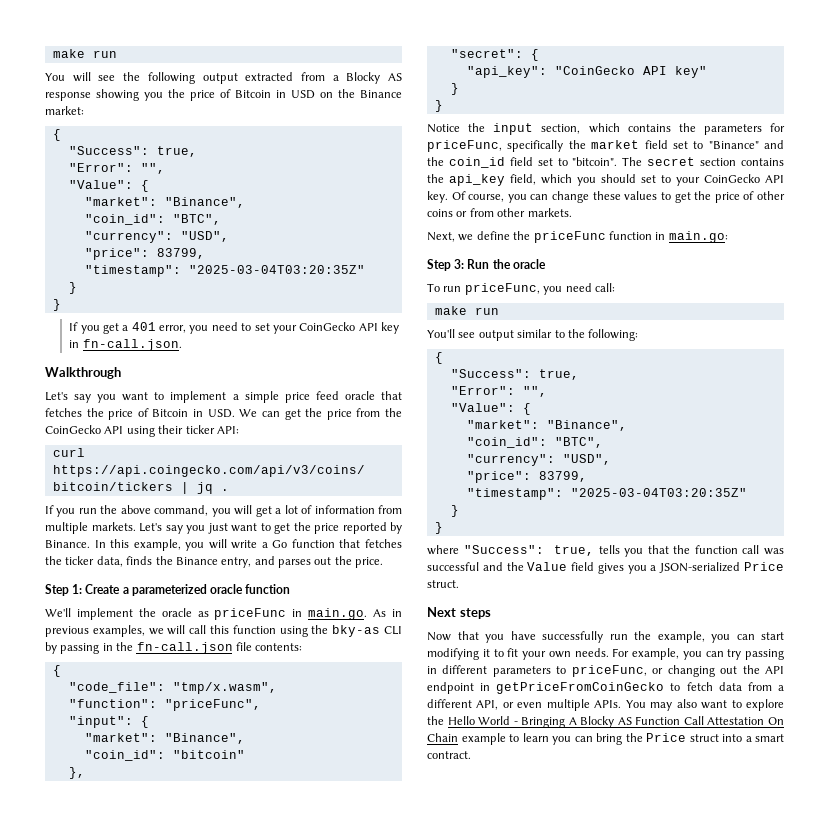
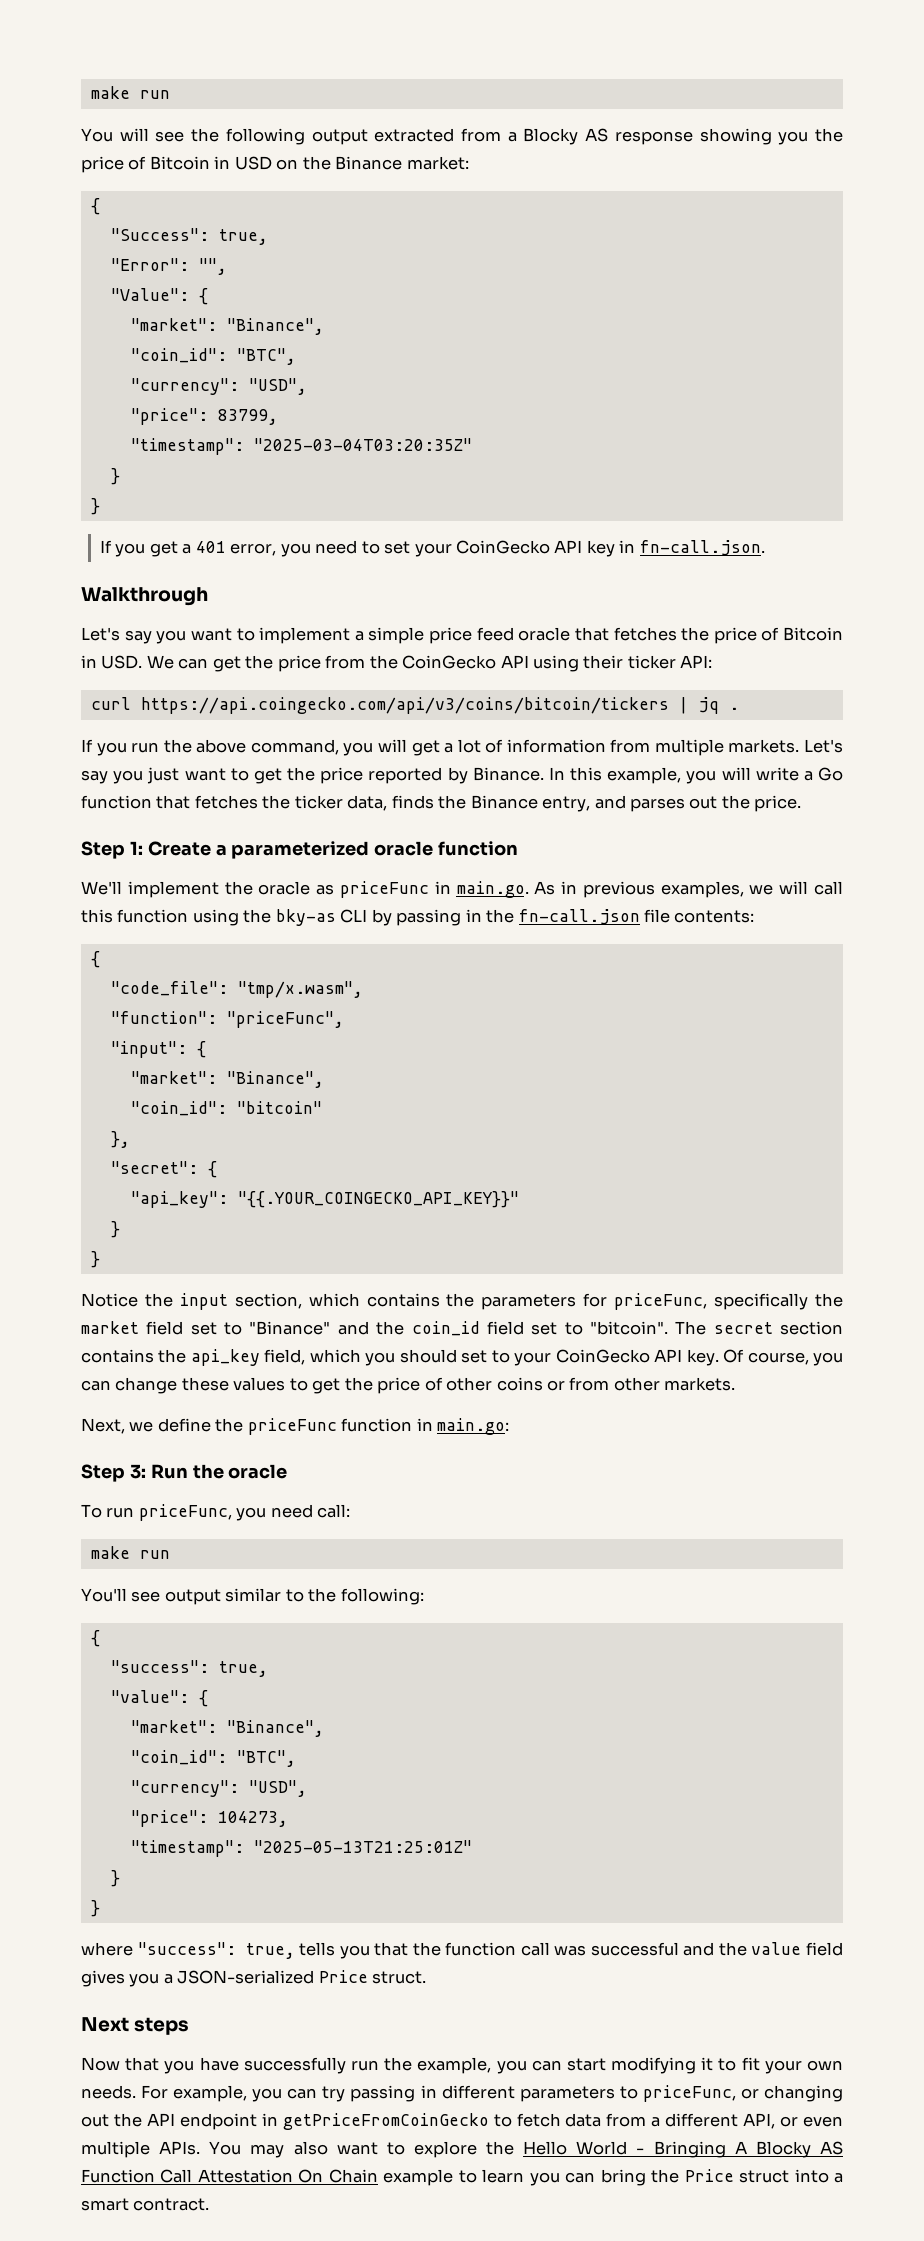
- "api_key": "CoinGecko API key"
+ "api_key": "{{.YOUR_COINGECKO_API_KEY}}"
  You'll see output similar to the following:
  {
- "Success": true,
- "Error": "",
- "Value": {
+ "success": true,
+ "value": {
  "market": "Binance",
  "coin_id": "BTC",
  "currency": "USD",
- "price": 83799,
- "timestamp": "2025-03-04T03:20:35Z"
+ "price": 104273,
+ "timestamp": "2025-05-13T21:25:01Z"
- where "Success": true, tells you that the function call was successful and the Value field gives you a JSON-serialized Price struct.
+ where "success": true, tells you that the function call was successful and the value field gives you a JSON-serialized Price struct.

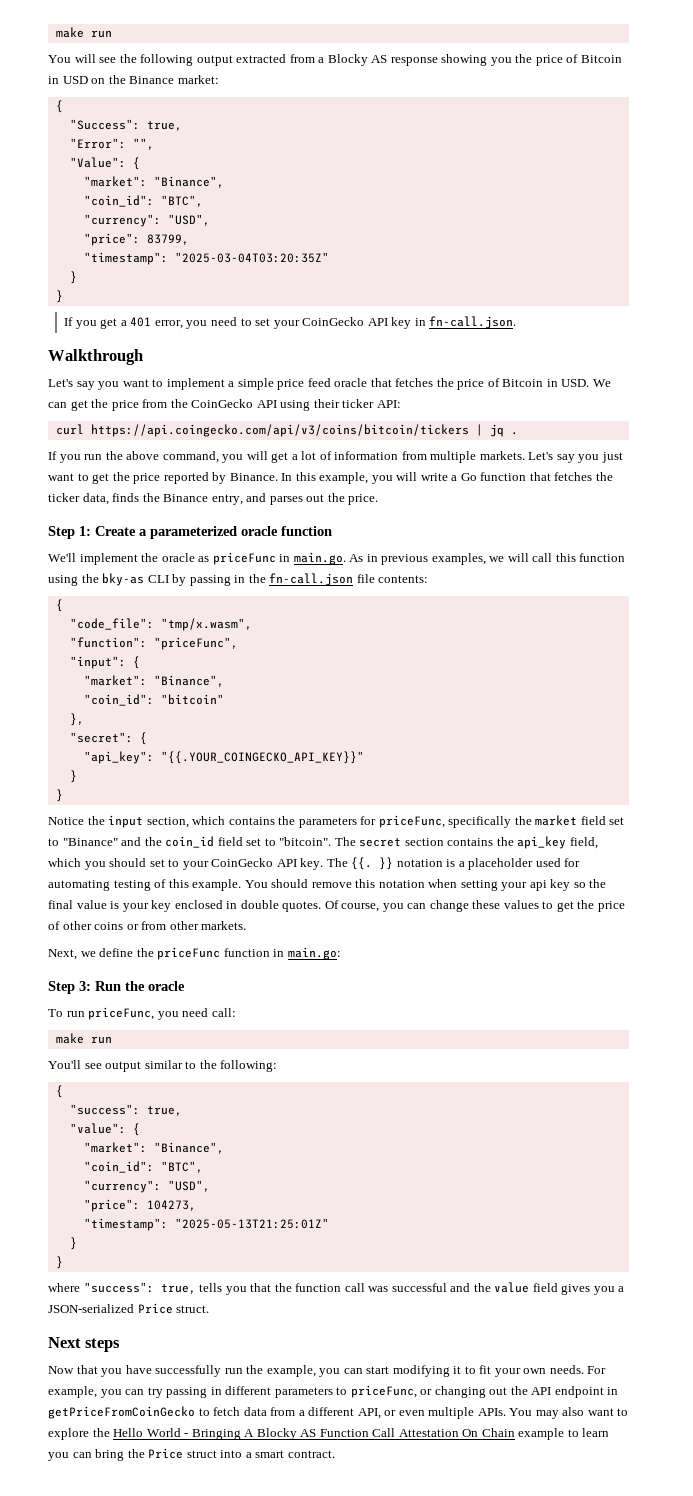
+ The {{. }} notation is a placeholder used for automating testing of this example. You should remove this notation when setting your api key so the final value is your key enclosed in double quotes.

